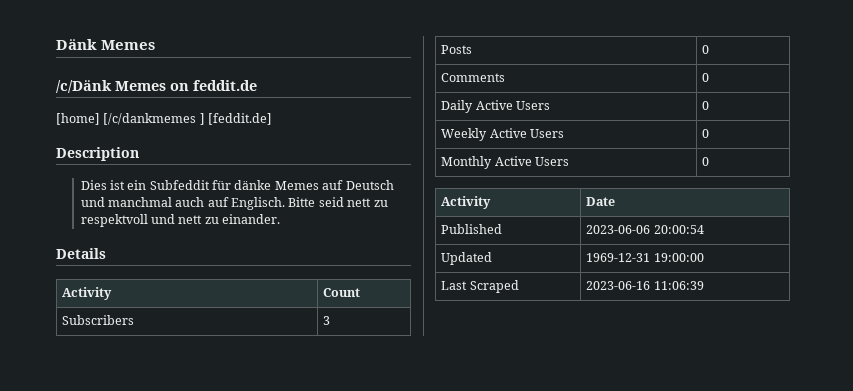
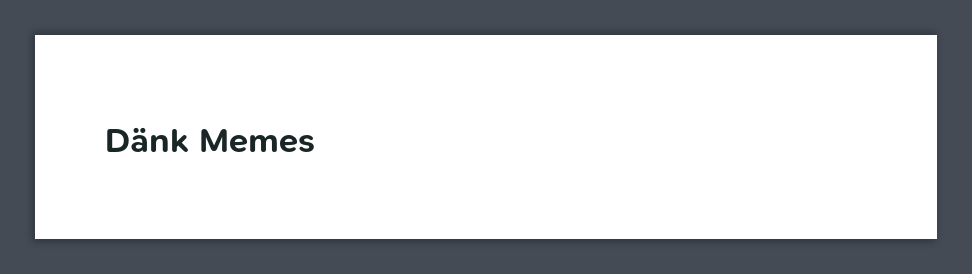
- /c/Dänk Memes on feddit.de
- [home] [/c/dankmemes ] [feddit.de]
- Description
- Dies ist ein Subfeddit für dänke Memes auf Deutsch und manchmal auch auf Englisch. Bitte seid nett zu respektvoll und nett zu einander.
- Details
- Activity | Count
- Subscribers | 3
- Posts | 0
- Comments | 0
- Daily Active Users | 0
- Weekly Active Users | 0
- Monthly Active Users | 0
- Activity | Date
- Published | 2023-06-06 20:00:54
- Updated | 1969-12-31 19:00:00
- Last Scraped | 2023-06-16 11:06:39

